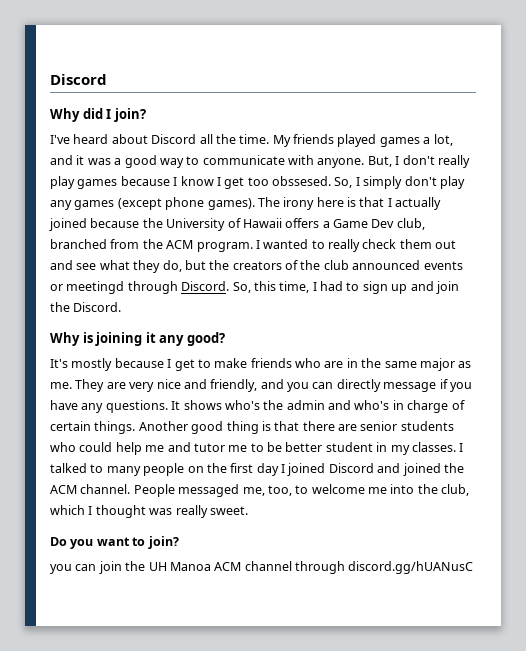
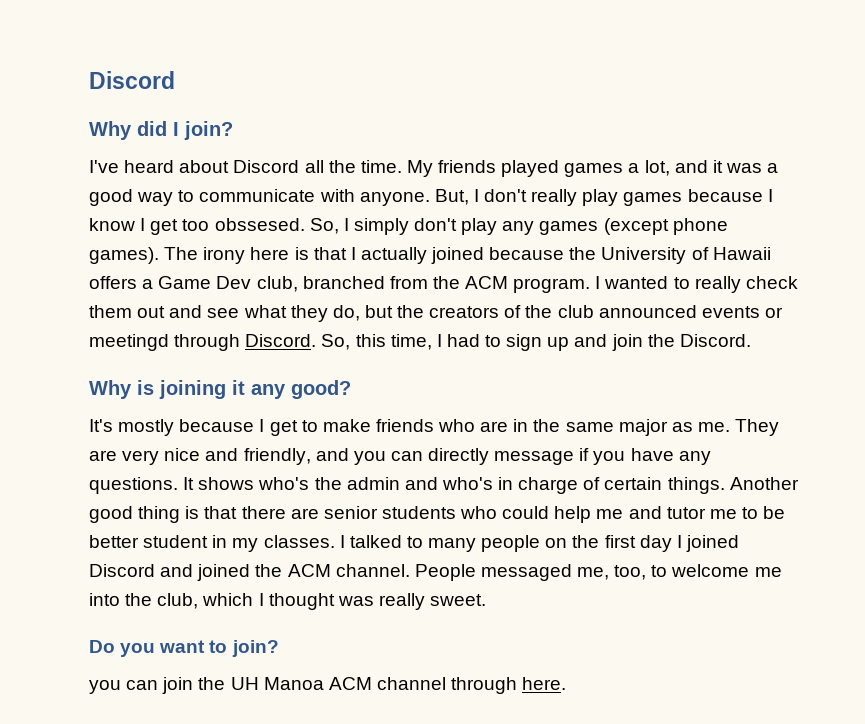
- you can join the UH Manoa ACM channel through discord.gg/hUANusC
+ you can join the UH Manoa ACM channel through here.

